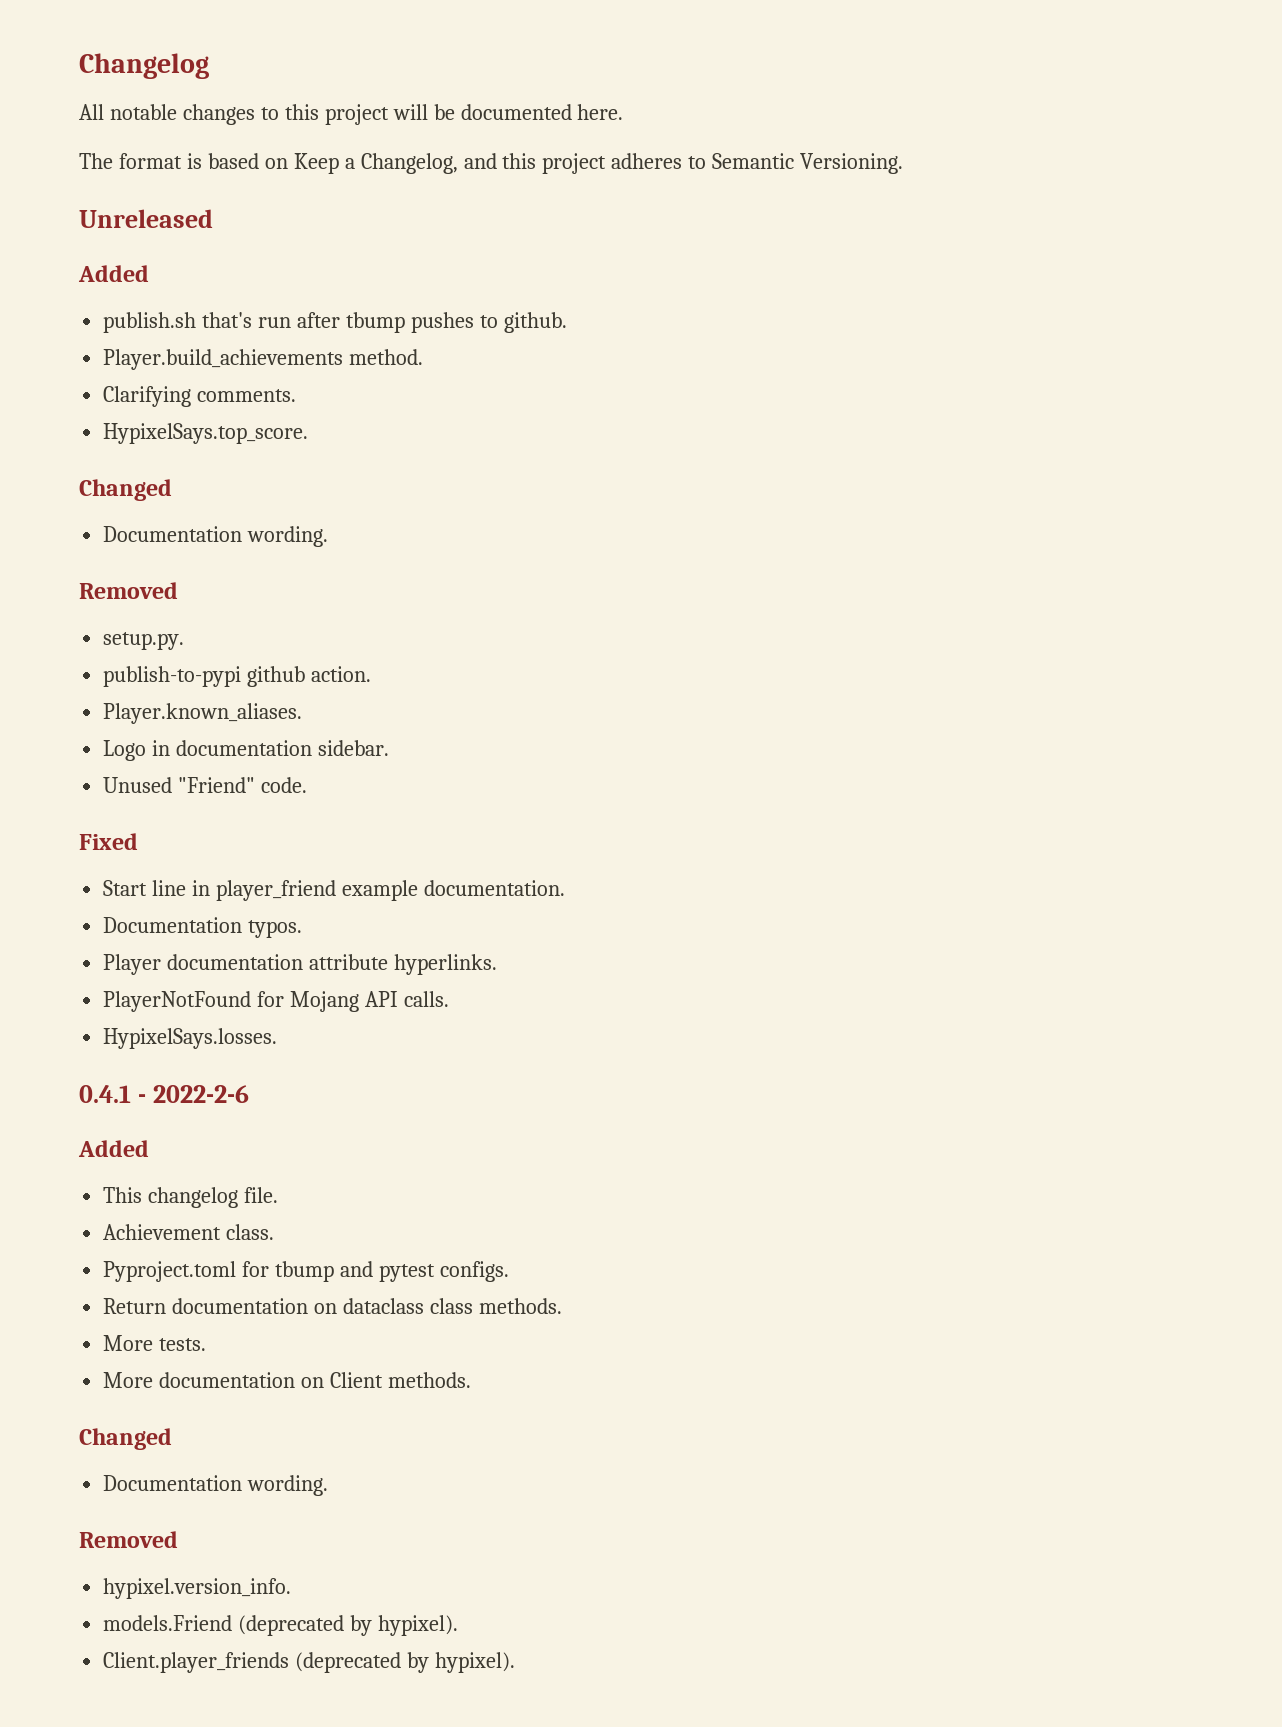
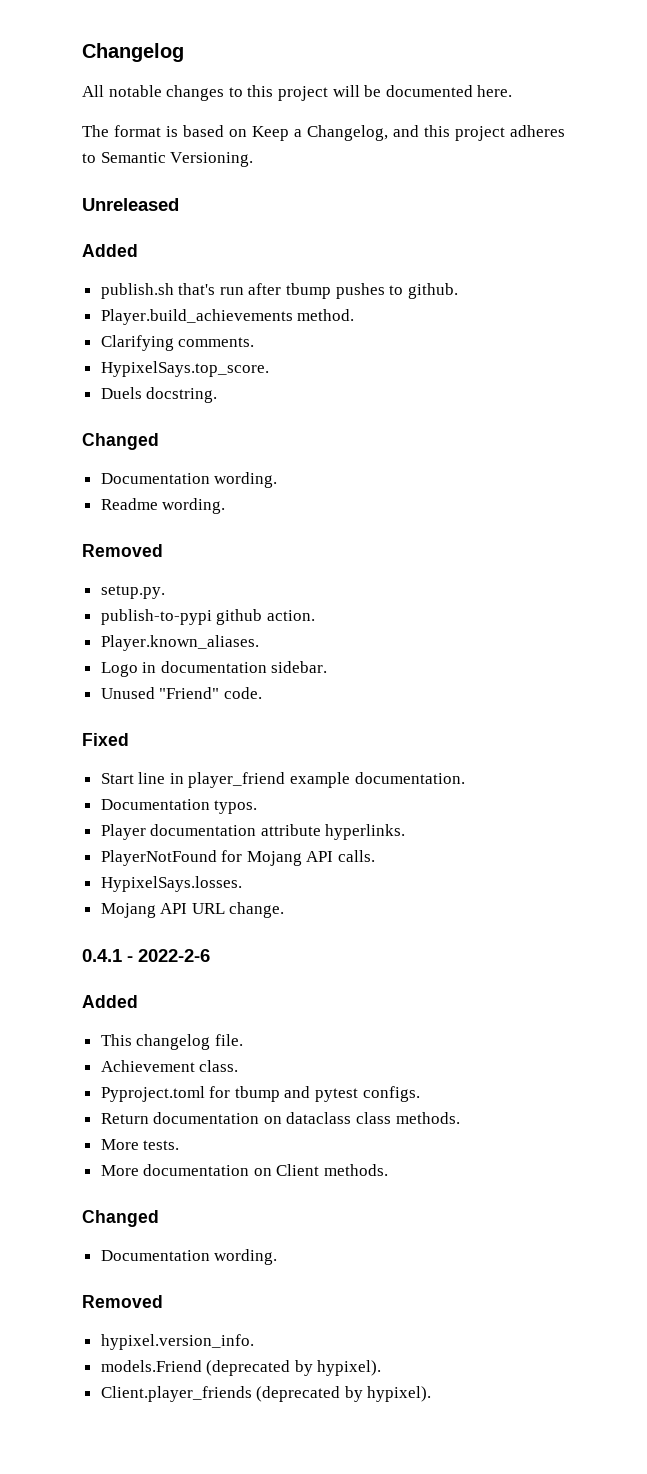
  HypixelSays.top_score.
+ Duels docstring.
  Changed
  Documentation wording.
+ Readme wording.
+ Mojang API URL change.

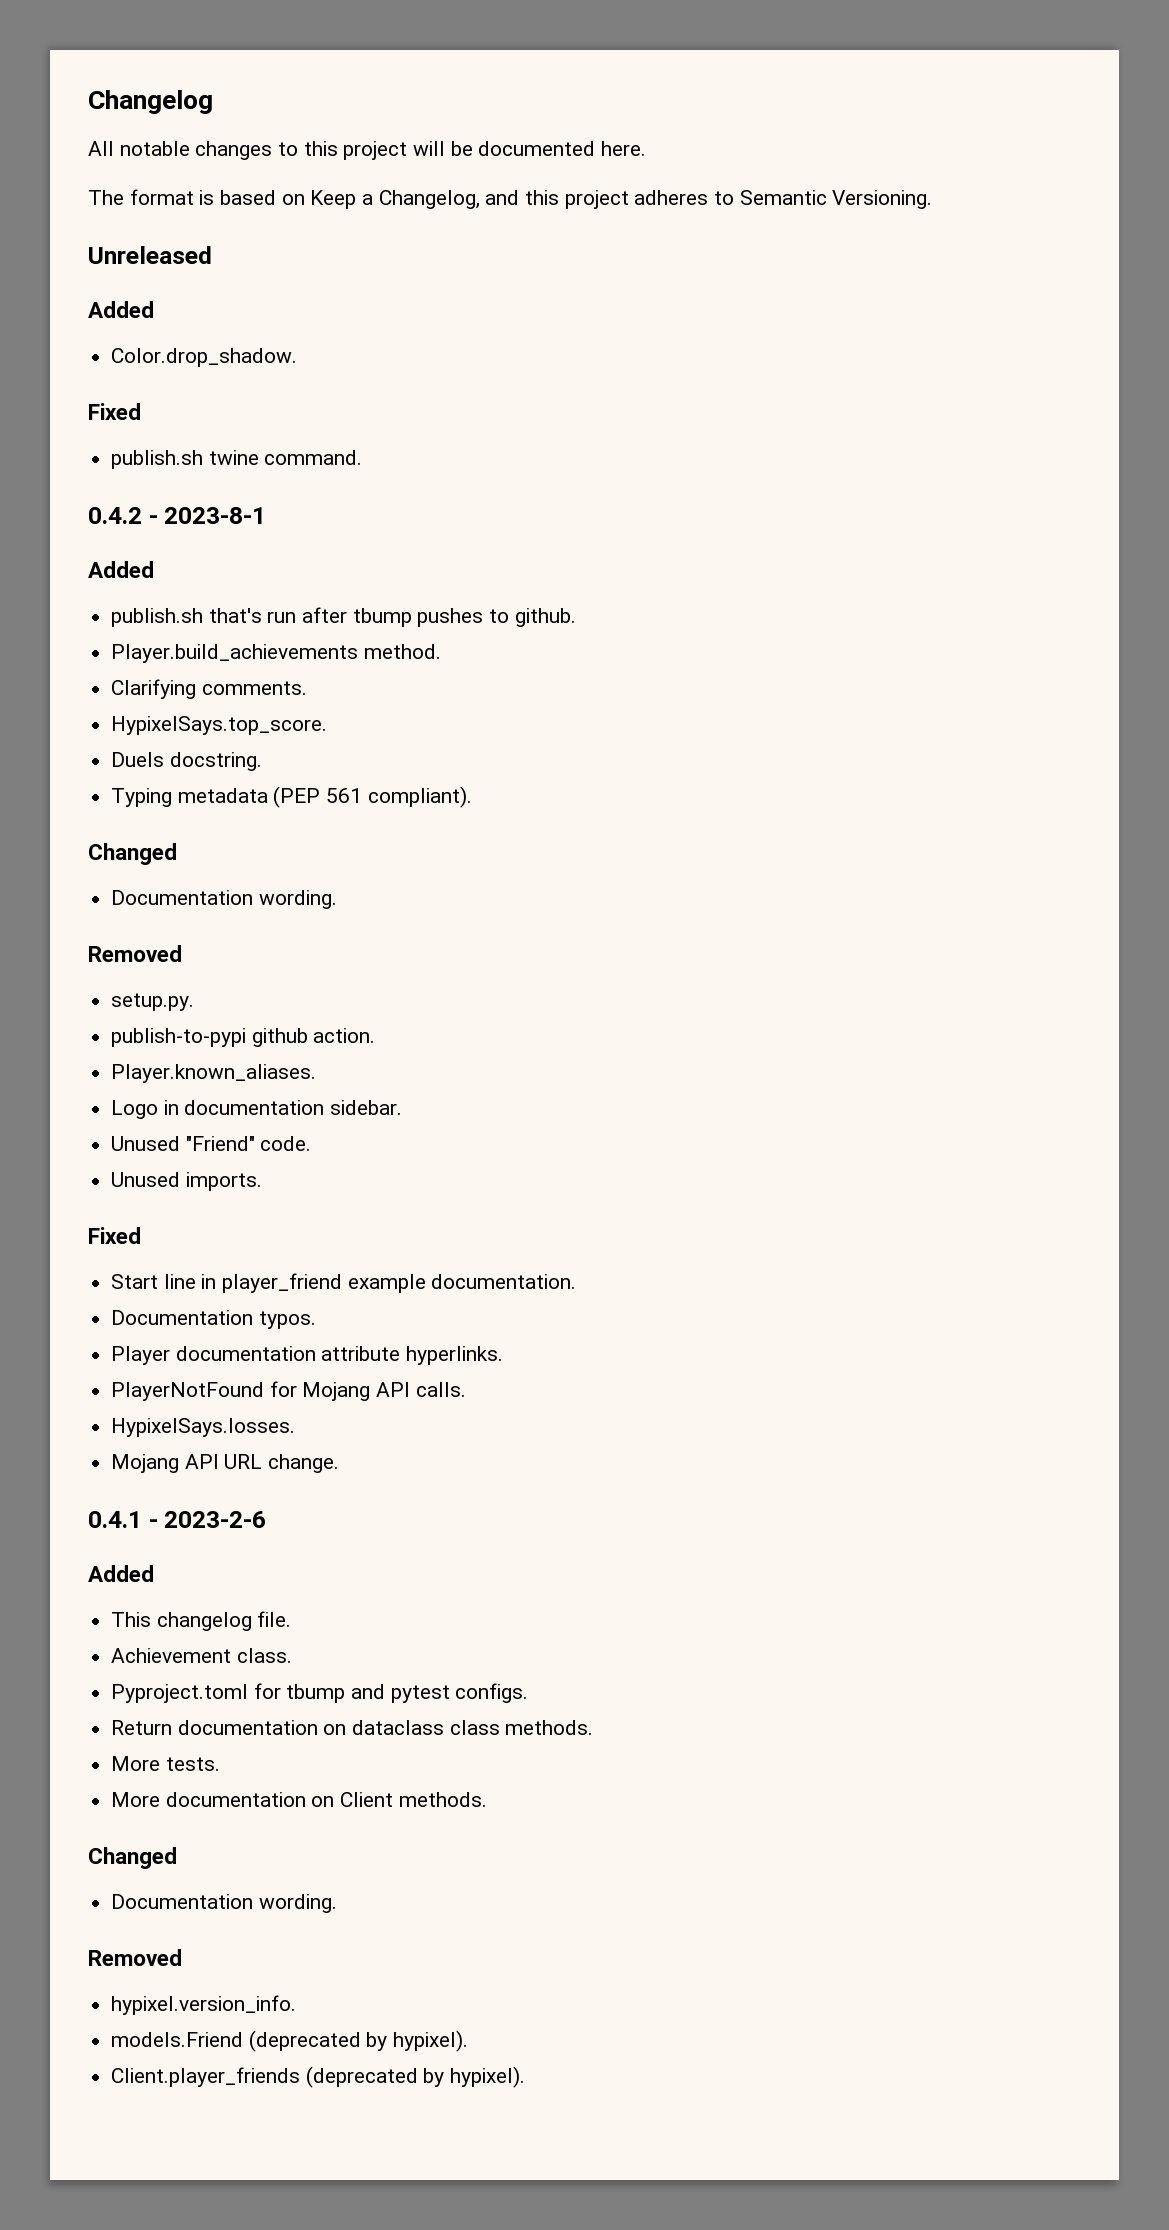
+ Color.drop_shadow.
+ Fixed
+ publish.sh twine command.
+ 0.4.2 - 2023-8-1
+ Added
  Duels docstring.
+ Typing metadata (PEP 561 compliant).
  Changed
  Documentation wording.
- Readme wording.
+ Unused imports.
- 0.4.1 - 2022-2-6
+ 0.4.1 - 2023-2-6

